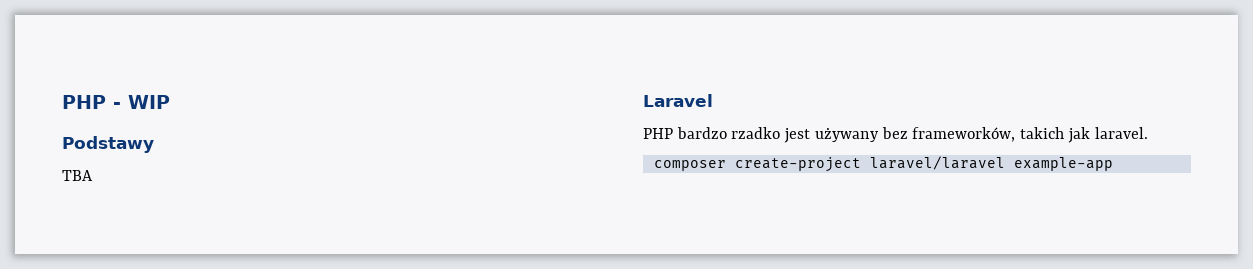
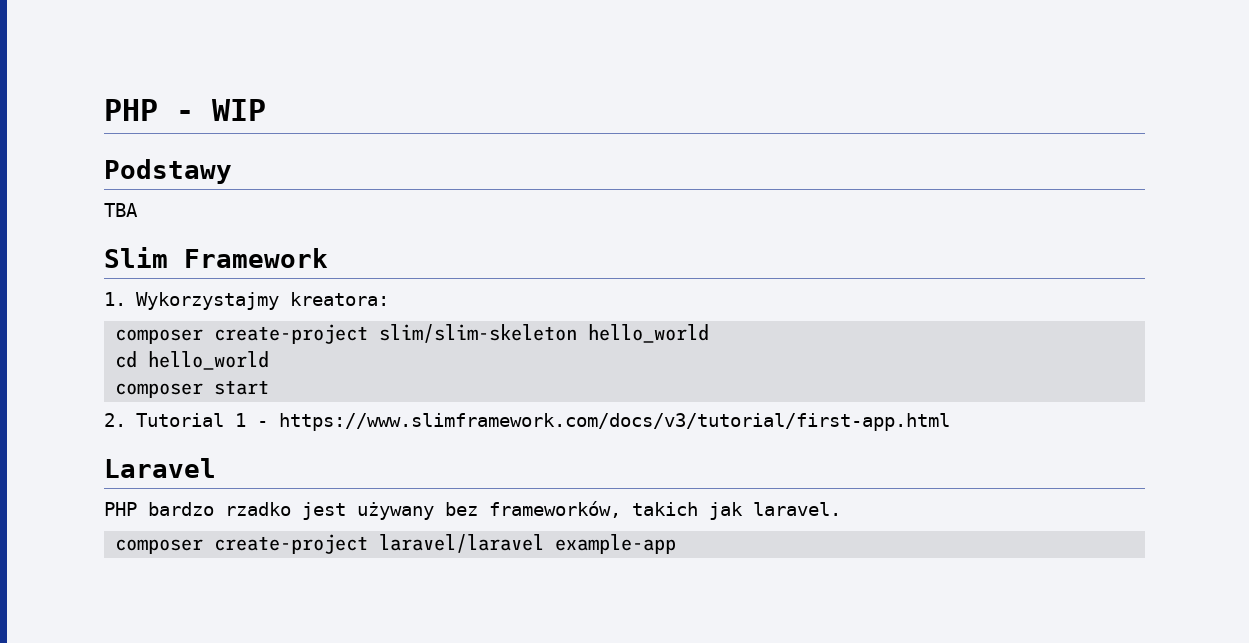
+ Slim Framework
+ 1. Wykorzystajmy kreatora:
+ composer create-project slim/slim-skeleton hello_world
+ cd hello_world
+ composer start
+ 2. Tutorial 1 - https://www.slimframework.com/docs/v3/tutorial/first-app.html

